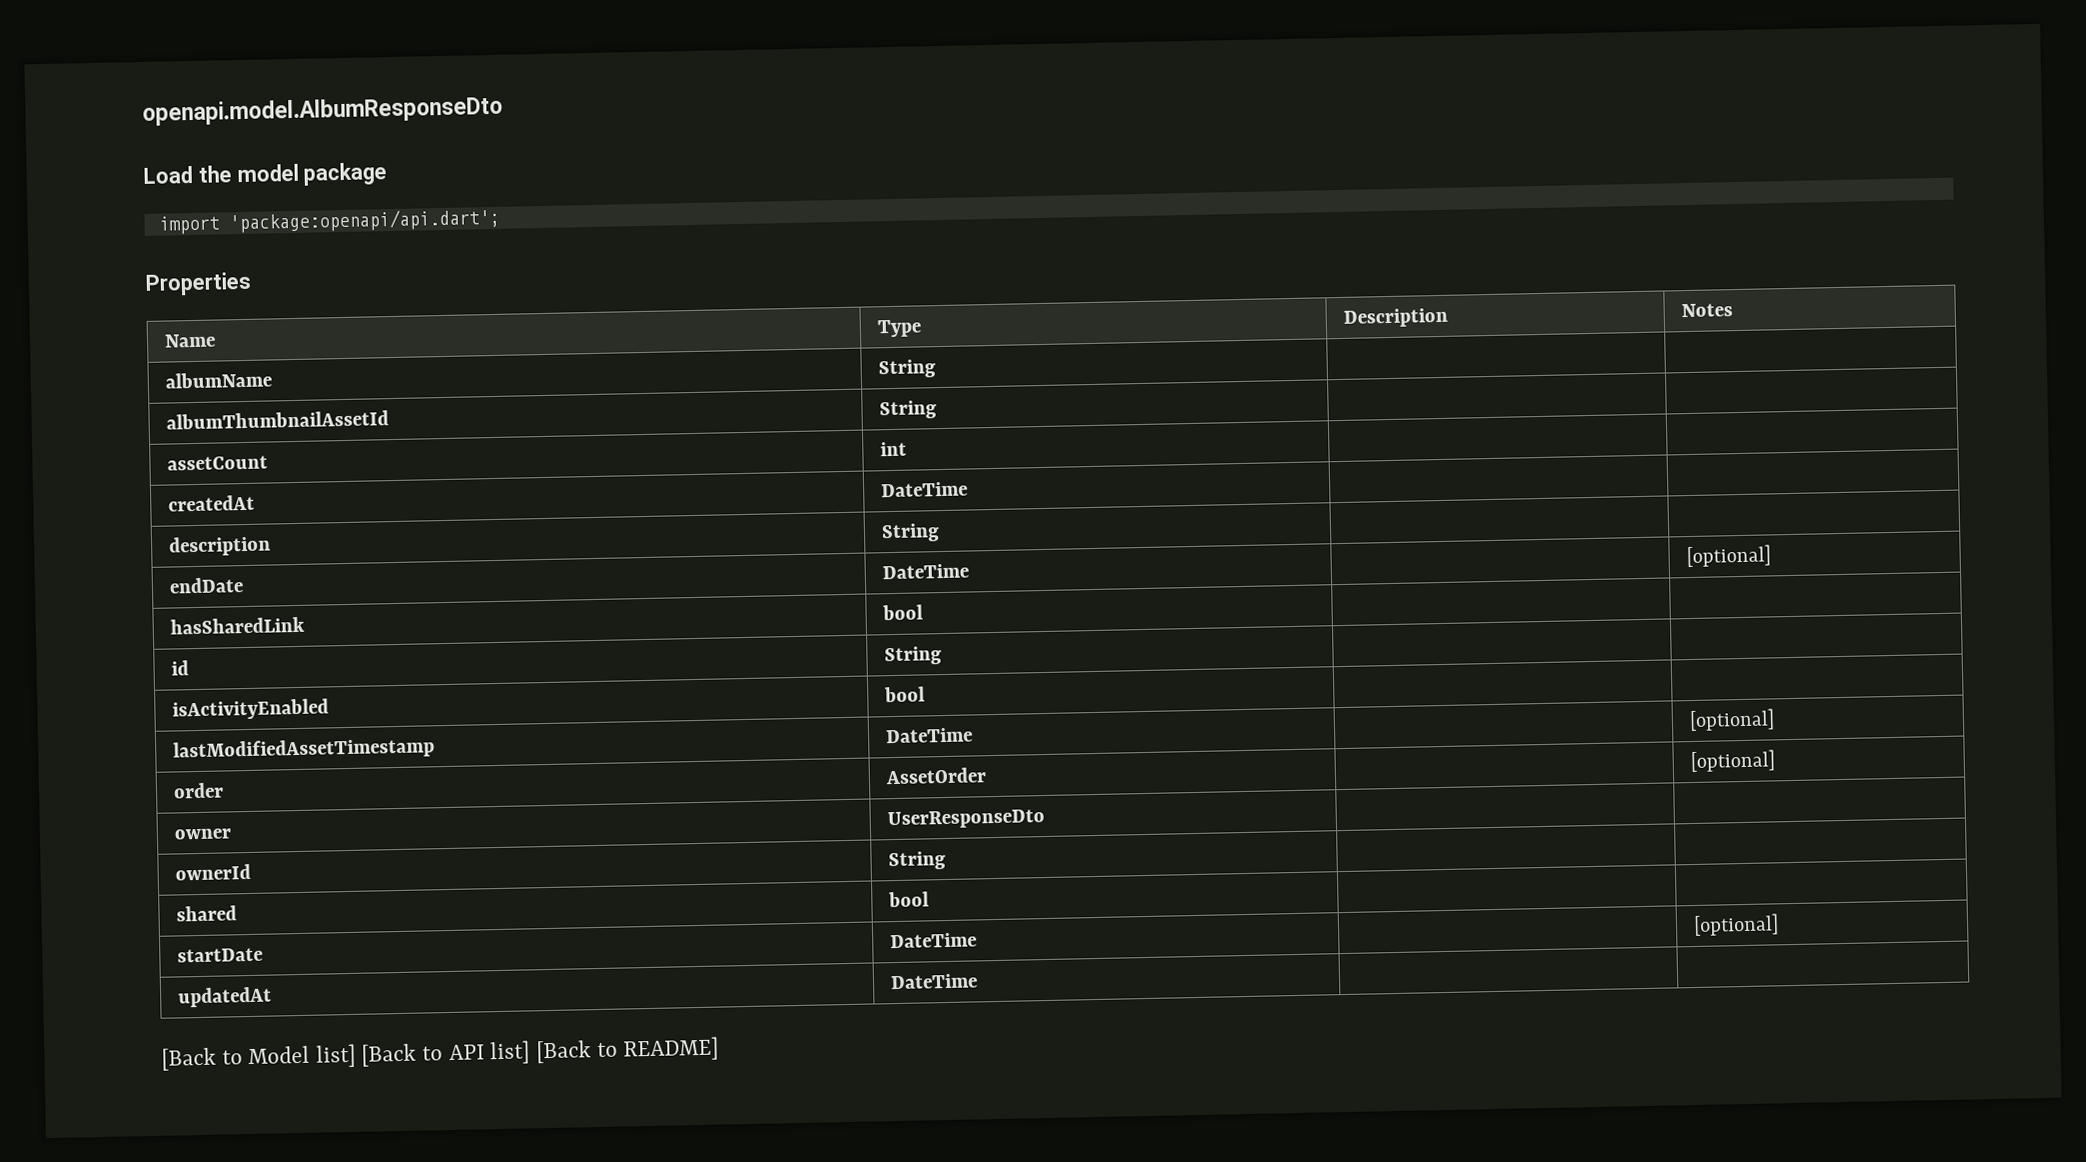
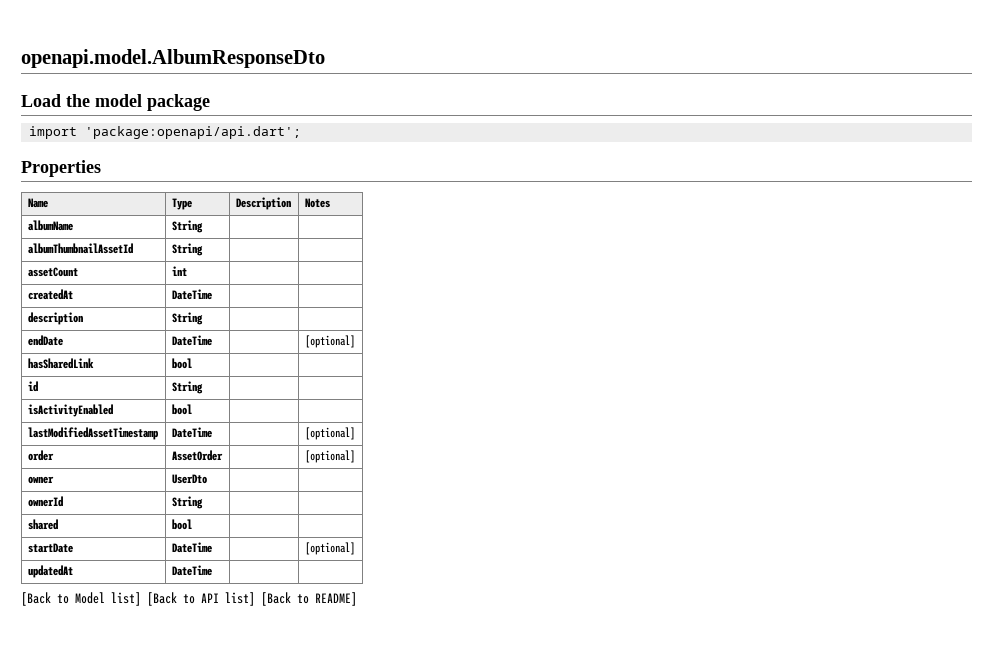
- owner | UserResponseDto | |
+ owner | UserDto | |

